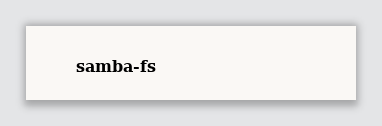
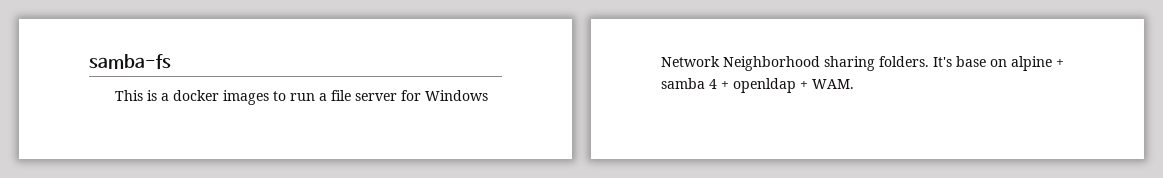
+ This is a docker images to run a file server for Windows Network Neighborhood sharing folders. It's base on alpine + samba 4 + openldap + WAM.

